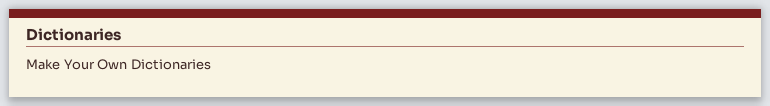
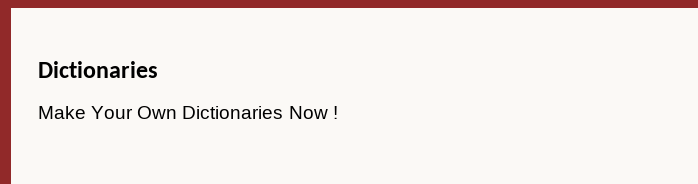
- Make Your Own Dictionaries
+ Make Your Own Dictionaries Now !

